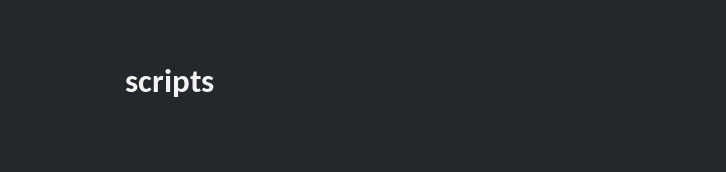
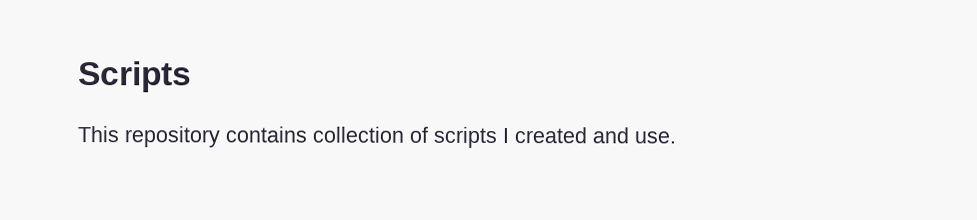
- scripts
+ Scripts
+ This repository contains collection of scripts I created and use.

